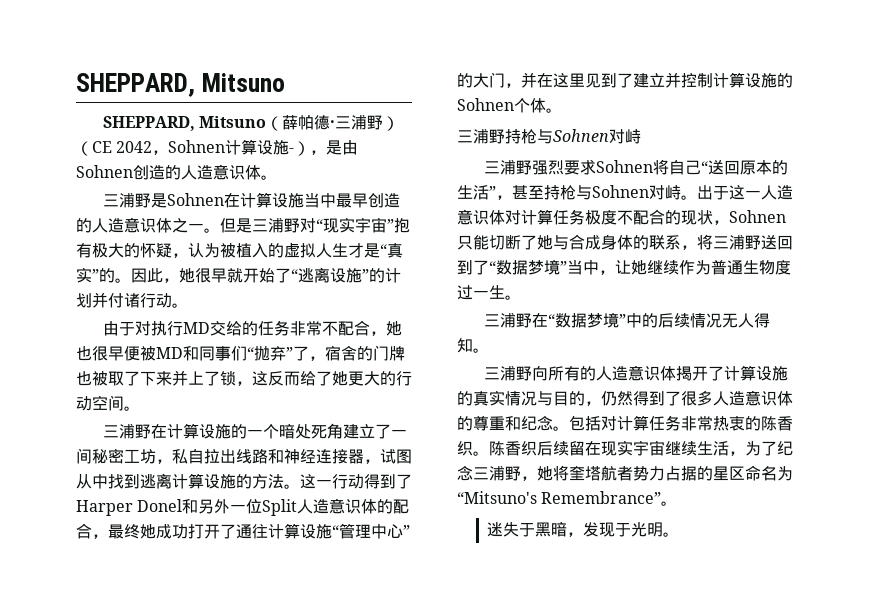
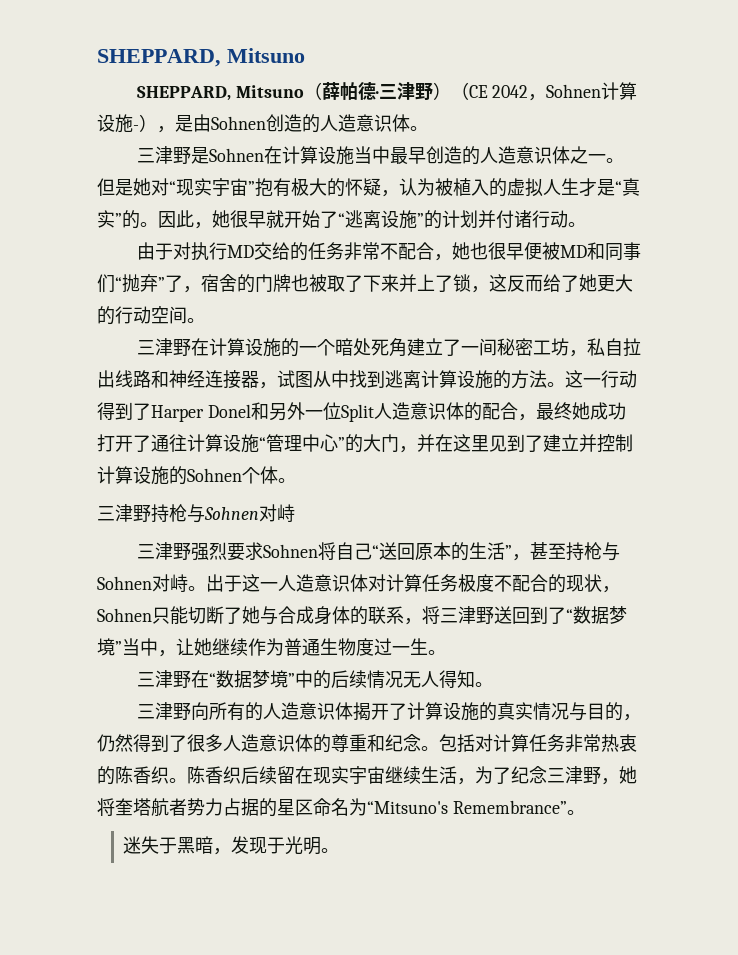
- SHEPPARD, Mitsuno（薛帕德·三浦野）（CE 2042，Sohnen计算设施-），是由Sohnen创造的人造意识体。
+ SHEPPARD, Mitsuno（薛帕德·三津野）（CE 2042，Sohnen计算设施-），是由Sohnen创造的人造意识体。
- 三浦野是Sohnen在计算设施当中最早创造的人造意识体之一。
+ 三津野是Sohnen在计算设施当中最早创造的人造意识体之一。
- 但是三浦野对“现实宇宙”抱有极大的怀疑，认为被植入的虚拟人生才是“真实”的。
+ 但是她对“现实宇宙”抱有极大的怀疑，认为被植入的虚拟人生才是“真实”的。
- 三浦野在计算设施的一个暗处死角建立了一间秘密工坊，私自拉出线路和神经连接器，试图从中找到逃离计算设施的方法。
+ 三津野在计算设施的一个暗处死角建立了一间秘密工坊，私自拉出线路和神经连接器，试图从中找到逃离计算设施的方法。
- 三浦野持枪与Sohnen对峙
+ 三津野持枪与Sohnen对峙
- 三浦野强烈要求Sohnen将自己“送回原本的生活”，甚至持枪与Sohnen对峙。
+ 三津野强烈要求Sohnen将自己“送回原本的生活”，甚至持枪与Sohnen对峙。
- 出于这一人造意识体对计算任务极度不配合的现状，Sohnen只能切断了她与合成身体的联系，将三浦野送回到了“数据梦境”当中，让她继续作为普通生物度过一生。
+ 出于这一人造意识体对计算任务极度不配合的现状，Sohnen只能切断了她与合成身体的联系，将三津野送回到了“数据梦境”当中，让她继续作为普通生物度过一生。
- 三浦野在“数据梦境”中的后续情况无人得知。
+ 三津野在“数据梦境”中的后续情况无人得知。
- 三浦野向所有的人造意识体揭开了计算设施的真实情况与目的，仍然得到了很多人造意识体的尊重和纪念。
+ 三津野向所有的人造意识体揭开了计算设施的真实情况与目的，仍然得到了很多人造意识体的尊重和纪念。
- 陈香织后续留在现实宇宙继续生活，为了纪念三浦野，她将奎塔航者势力占据的星区命名为“Mitsuno's Remembrance”。
+ 陈香织后续留在现实宇宙继续生活，为了纪念三津野，她将奎塔航者势力占据的星区命名为“Mitsuno's Remembrance”。

